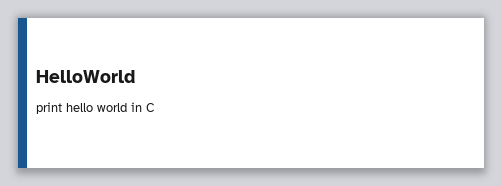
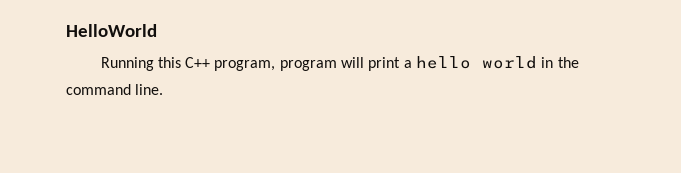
- print hello world in C
+ Running this C++ program, program will print a hello world in the command line.

